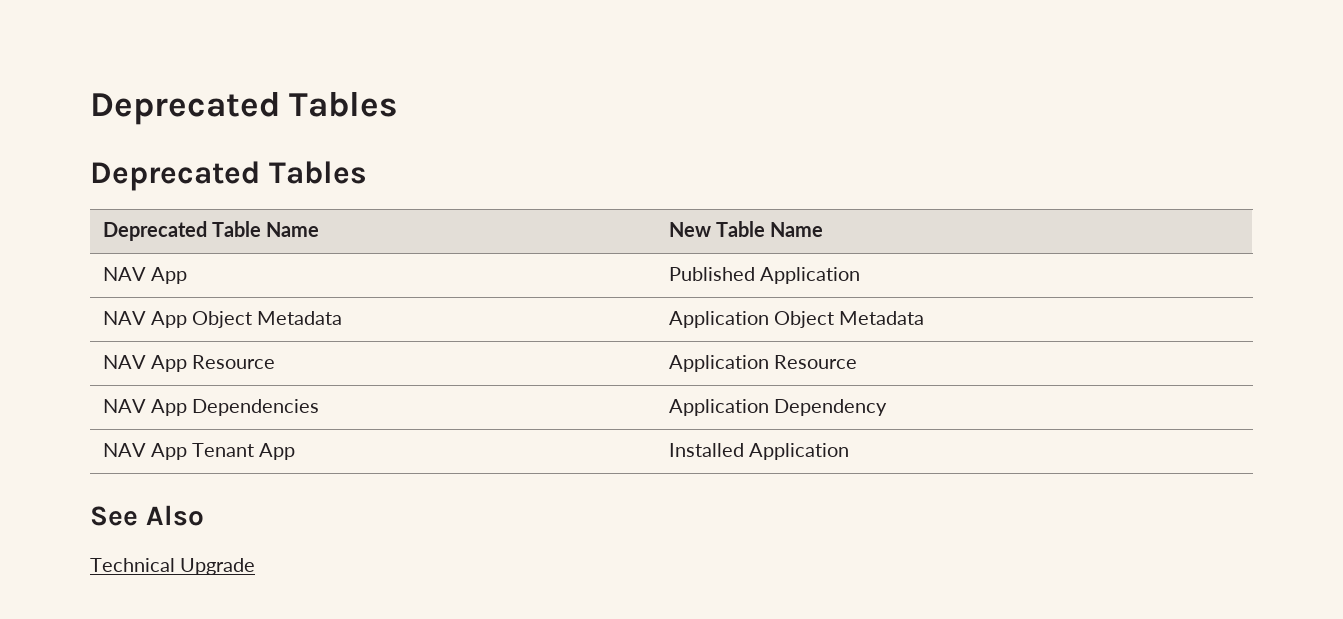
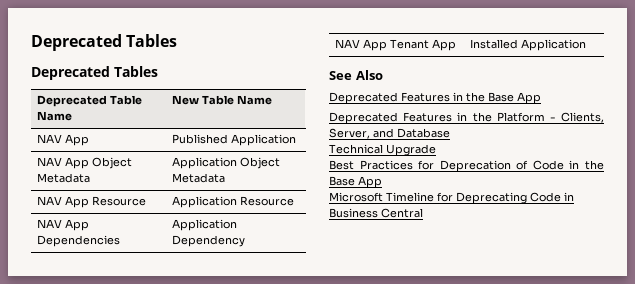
+ Deprecated Features in the Base App
+ Deprecated Features in the Platform - Clients, Server, and Database
  Technical Upgrade
+ Best Practices for Deprecation of Code in the Base App
+ Microsoft Timeline for Deprecating Code in Business Central

